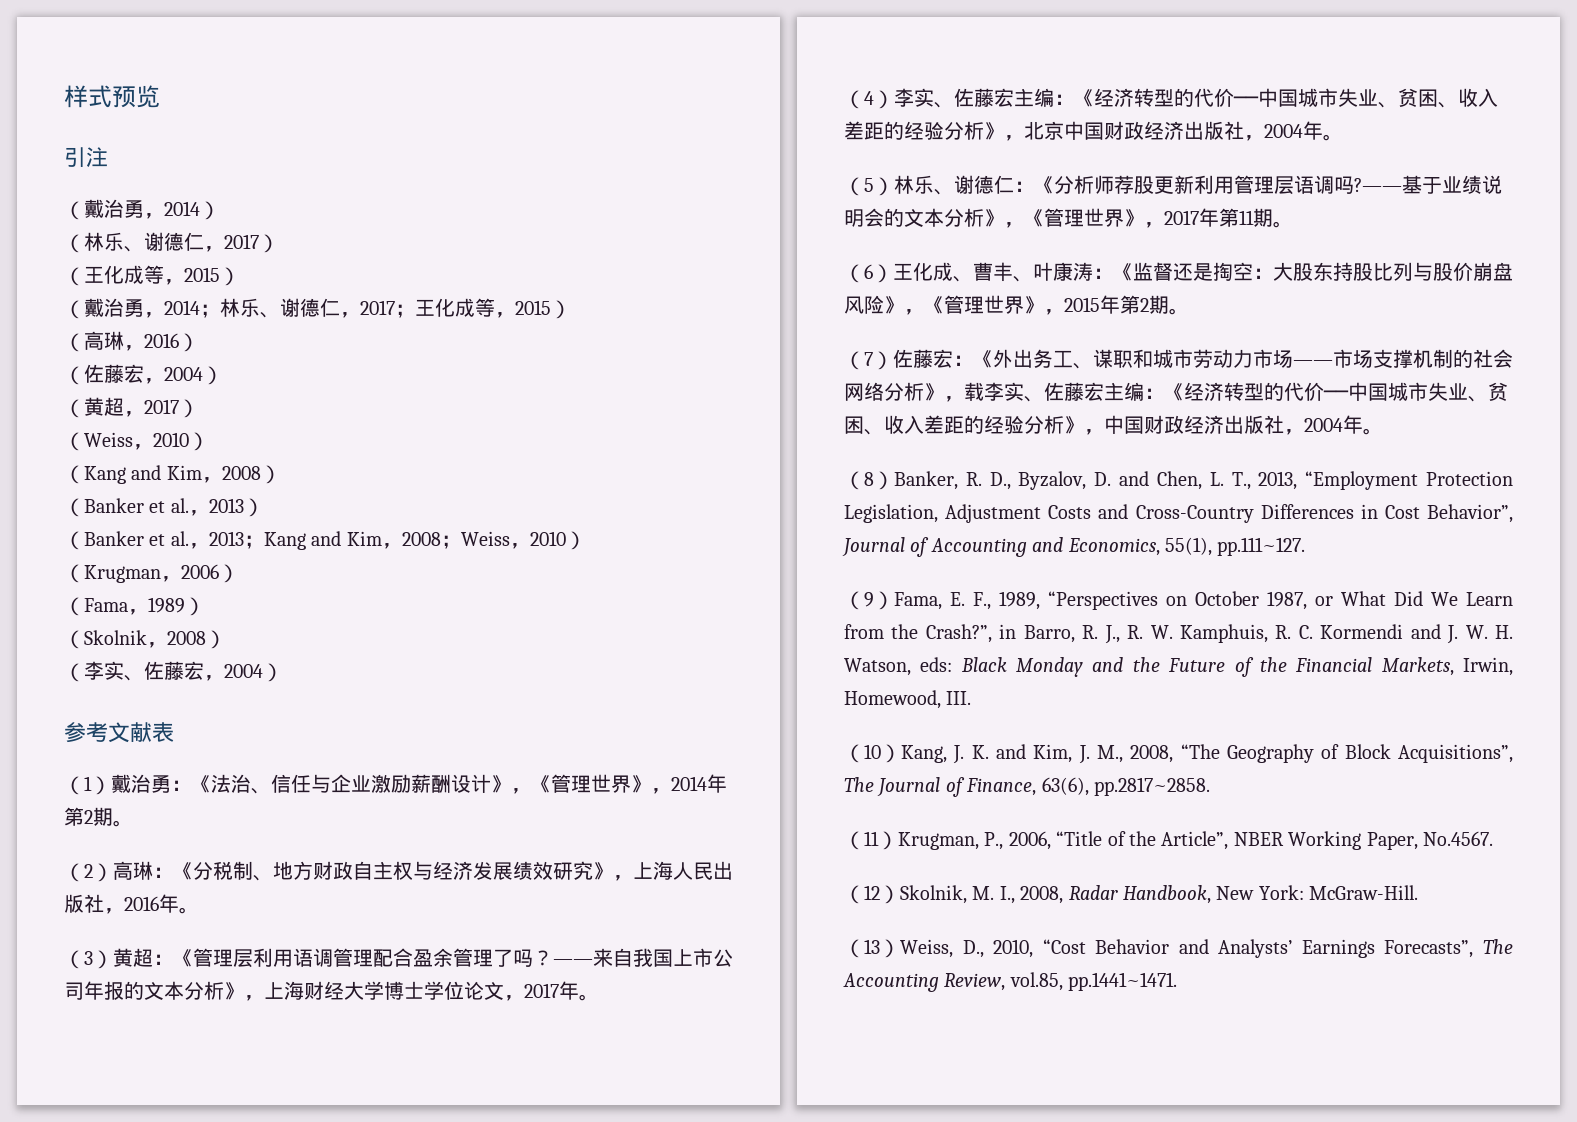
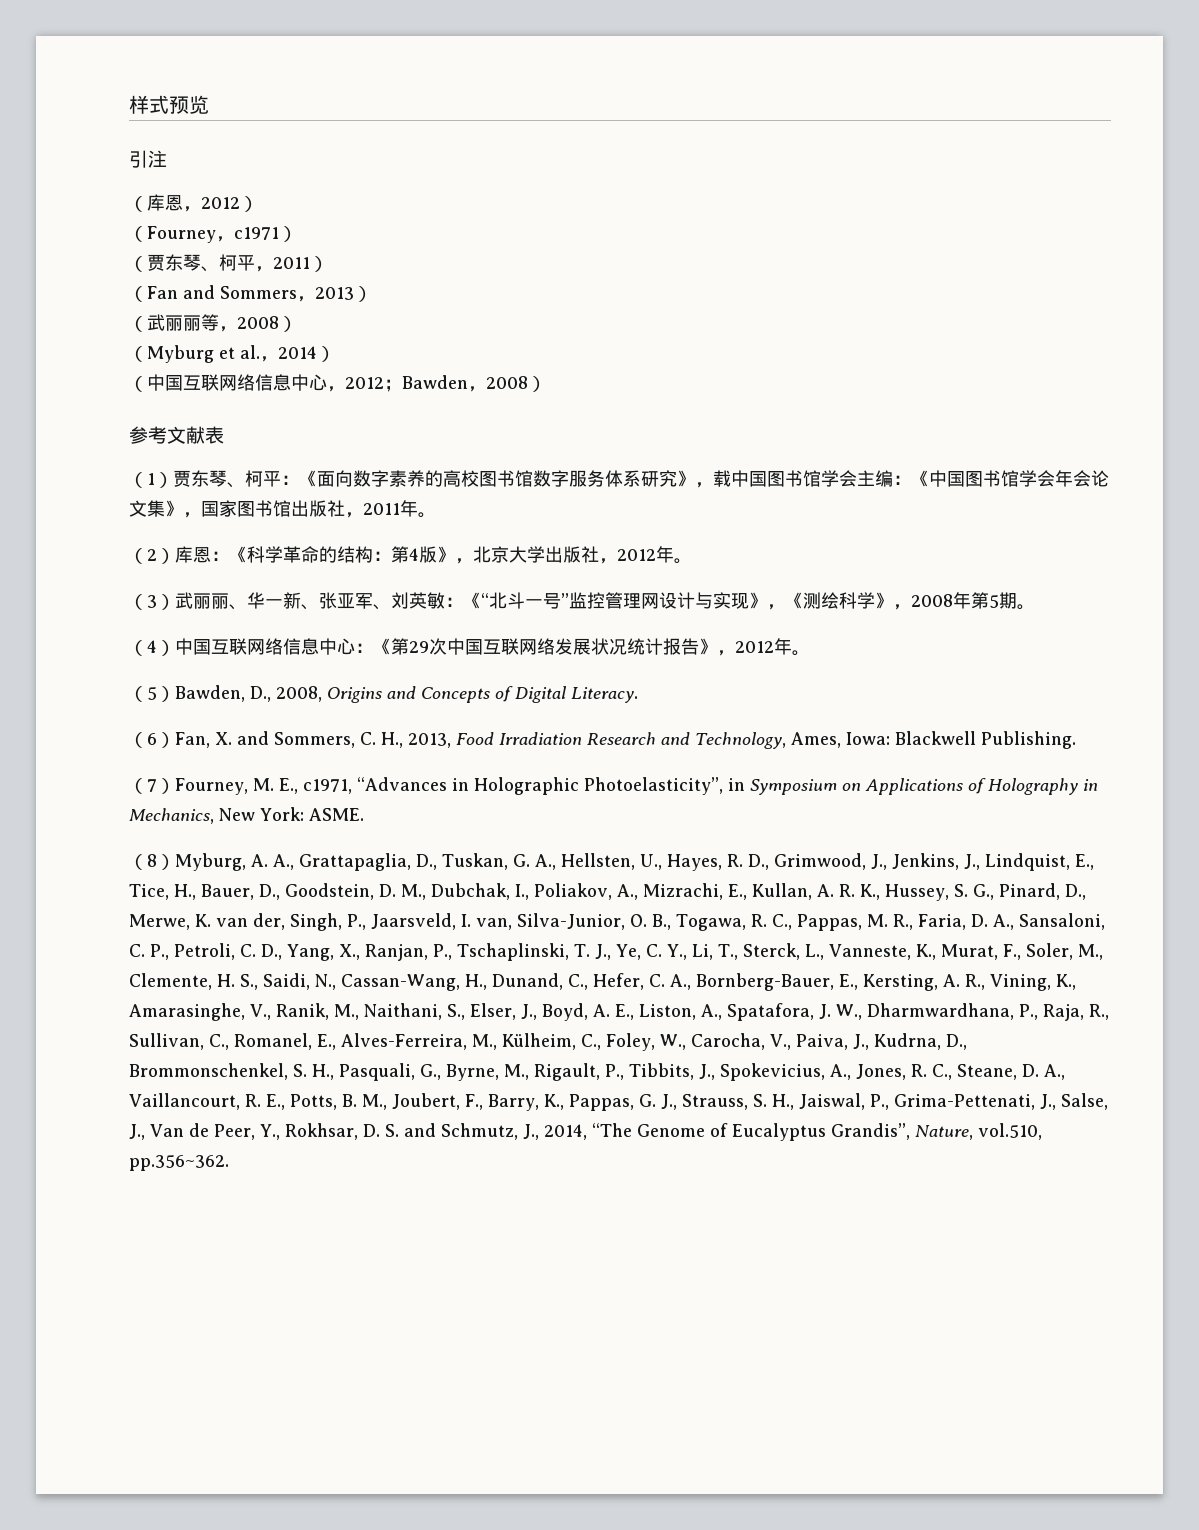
- （戴治勇，2014）
- （林乐、谢德仁，2017）
- （王化成等，2015）
- （戴治勇，2014；林乐、谢德仁，2017；王化成等，2015）
- （高琳，2016）
- （佐藤宏，2004）
- （黄超，2017）
- （Weiss，2010）
- （Kang and Kim，2008）
- （Banker et al.，2013）
- （Banker et al.，2013；Kang and Kim，2008；Weiss，2010）
- （Krugman，2006）
- （Fama，1989）
- （Skolnik，2008）
- （李实、佐藤宏，2004）
+ （库恩，2012）
+ （Fourney，c1971）
+ （贾东琴、柯平，2011）
+ （Fan and Sommers，2013）
+ （武丽丽等，2008）
+ （Myburg et al.，2014）
+ （中国互联网络信息中心，2012；Bawden，2008）
- （1）戴治勇：《法治、信任与企业激励薪酬设计》，《管理世界》，2014年第2期。
- （2）高琳：《分税制、地方财政自主权与经济发展绩效研究》，上海人民出版社，2016年。
+ （1）贾东琴、柯平：《面向数字素养的高校图书馆数字服务体系研究》，载中国图书馆学会主编：《中国图书馆学会年会论文集》，国家图书馆出版社，2011年。
+ （2）库恩：《科学革命的结构：第4版》，北京大学出版社，2012年。
- （3）黄超：《管理层利用语调管理配合盈余管理了吗？——来自我国上市公司年报的文本分析》，上海财经大学博士学位论文，2017年。
- （4）李实、佐藤宏主编：《经济转型的代价──中国城市失业、贫困、收入差距的经验分析》，北京中国财政经济出版社，2004年。
- （5）林乐、谢德仁：《分析师荐股更新利用管理层语调吗?——基于业绩说明会的文本分析》，《管理世界》，2017年第11期。
- （6）王化成、曹丰、叶康涛：《监督还是掏空：大股东持股比列与股价崩盘风险》，《管理世界》，2015年第2期。
- （7）佐藤宏：《外出务工、谋职和城市劳动力市场——市场支撑机制的社会网络分析》，载李实、佐藤宏主编：《经济转型的代价──中国城市失业、贫困、收入差距的经验分析》，中国财政经济出版社，2004年。
- （8）Banker, R. D., Byzalov, D. and Chen, L. T., 2013, “Employment Protection Legislation, Adjustment Costs and Cross-Country Differences in Cost Behavior”, Journal of Accounting and Economics, 55(1), pp.111~127.
- （9）Fama, E. F., 1989, “Perspectives on October 1987, or What Did We Learn from the Crash?”, in Barro, R. J., R. W. Kamphuis, R. C. Kormendi and J. W. H. Watson, eds: Black Monday and the Future of the Financial Markets, Irwin, Homewood, III.
- （10）Kang, J. K. and Kim, J. M., 2008, “The Geography of Block Acquisitions”, The Journal of Finance, 63(6), pp.2817~2858.
- （11）Krugman, P., 2006, “Title of the Article”, NBER Working Paper, No.4567.
- （12）Skolnik, M. I., 2008, Radar Handbook, New York: McGraw-Hill.
- （13）Weiss, D., 2010, “Cost Behavior and Analysts’ Earnings Forecasts”, The Accounting Review, vol.85, pp.1441~1471.
+ （3）武丽丽、华一新、张亚军、刘英敏：《“北斗一号”监控管理网设计与实现》，《测绘科学》，2008年第5期。
+ （4）中国互联网络信息中心：《第29次中国互联网络发展状况统计报告》，2012年。
+ （5）Bawden, D., 2008, Origins and Concepts of Digital Literacy.
+ （6）Fan, X. and Sommers, C. H., 2013, Food Irradiation Research and Technology, Ames, Iowa: Blackwell Publishing.
+ （7）Fourney, M. E., c1971, “Advances in Holographic Photoelasticity”, in Symposium on Applications of Holography in Mechanics, New York: ASME.
+ （8）Myburg, A. A., Grattapaglia, D., Tuskan, G. A., Hellsten, U., Hayes, R. D., Grimwood, J., Jenkins, J., Lindquist, E., Tice, H., Bauer, D., Goodstein, D. M., Dubchak, I., Poliakov, A., Mizrachi, E., Kullan, A. R. K., Hussey, S. G., Pinard, D., Merwe, K. van der, Singh, P., Jaarsveld, I. van, Silva-Junior, O. B., Togawa, R. C., Pappas, M. R., Faria, D. A., Sansaloni, C. P., Petroli, C. D., Yang, X., Ranjan, P., Tschaplinski, T. J., Ye, C. Y., Li, T., Sterck, L., Vanneste, K., Murat, F., Soler, M., Clemente, H. S., Saidi, N., Cassan-Wang, H., Dunand, C., Hefer, C. A., Bornberg-Bauer, E., Kersting, A. R., Vining, K., Amarasinghe, V., Ranik, M., Naithani, S., Elser, J., Boyd, A. E., Liston, A., Spatafora, J. W., Dharmwardhana, P., Raja, R., Sullivan, C., Romanel, E., Alves-Ferreira, M., Külheim, C., Foley, W., Carocha, V., Paiva, J., Kudrna, D., Brommonschenkel, S. H., Pasquali, G., Byrne, M., Rigault, P., Tibbits, J., Spokevicius, A., Jones, R. C., Steane, D. A., Vaillancourt, R. E., Potts, B. M., Joubert, F., Barry, K., Pappas, G. J., Strauss, S. H., Jaiswal, P., Grima-Pettenati, J., Salse, J., Van de Peer, Y., Rokhsar, D. S. and Schmutz, J., 2014, “The Genome of Eucalyptus Grandis”, Nature, vol.510, pp.356~362.

